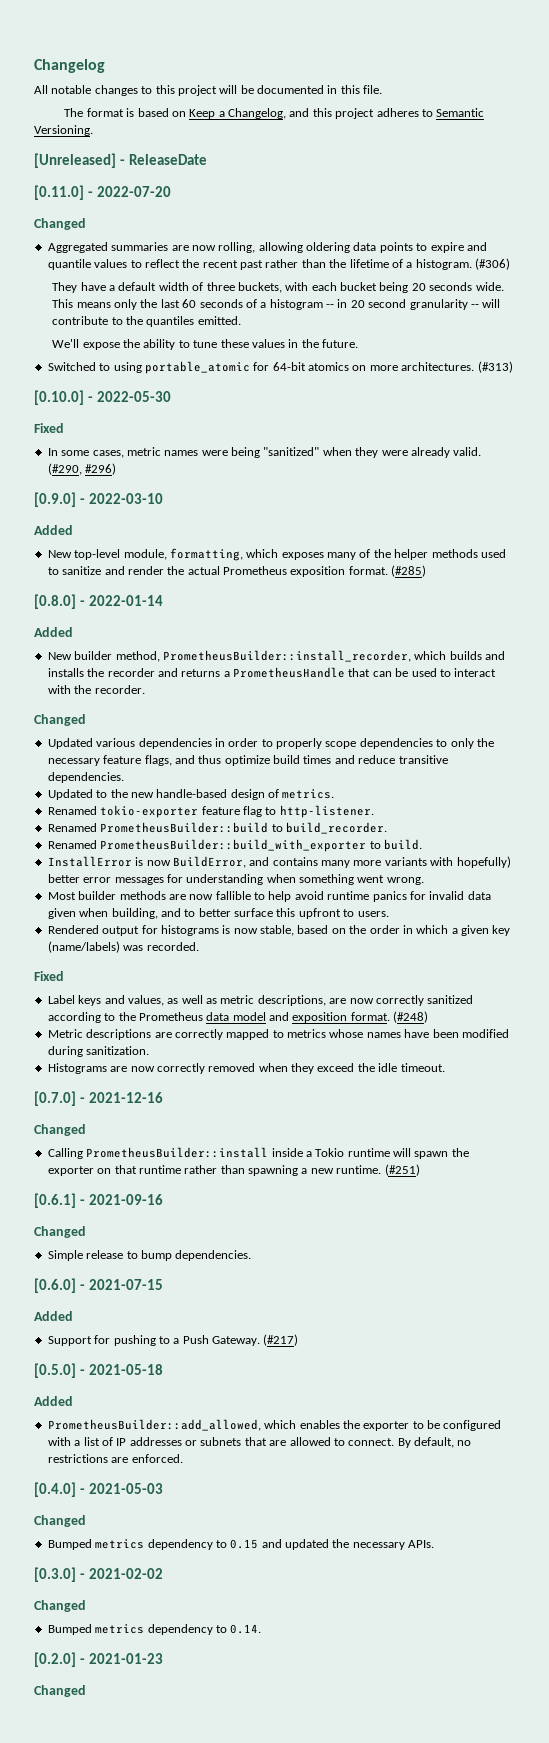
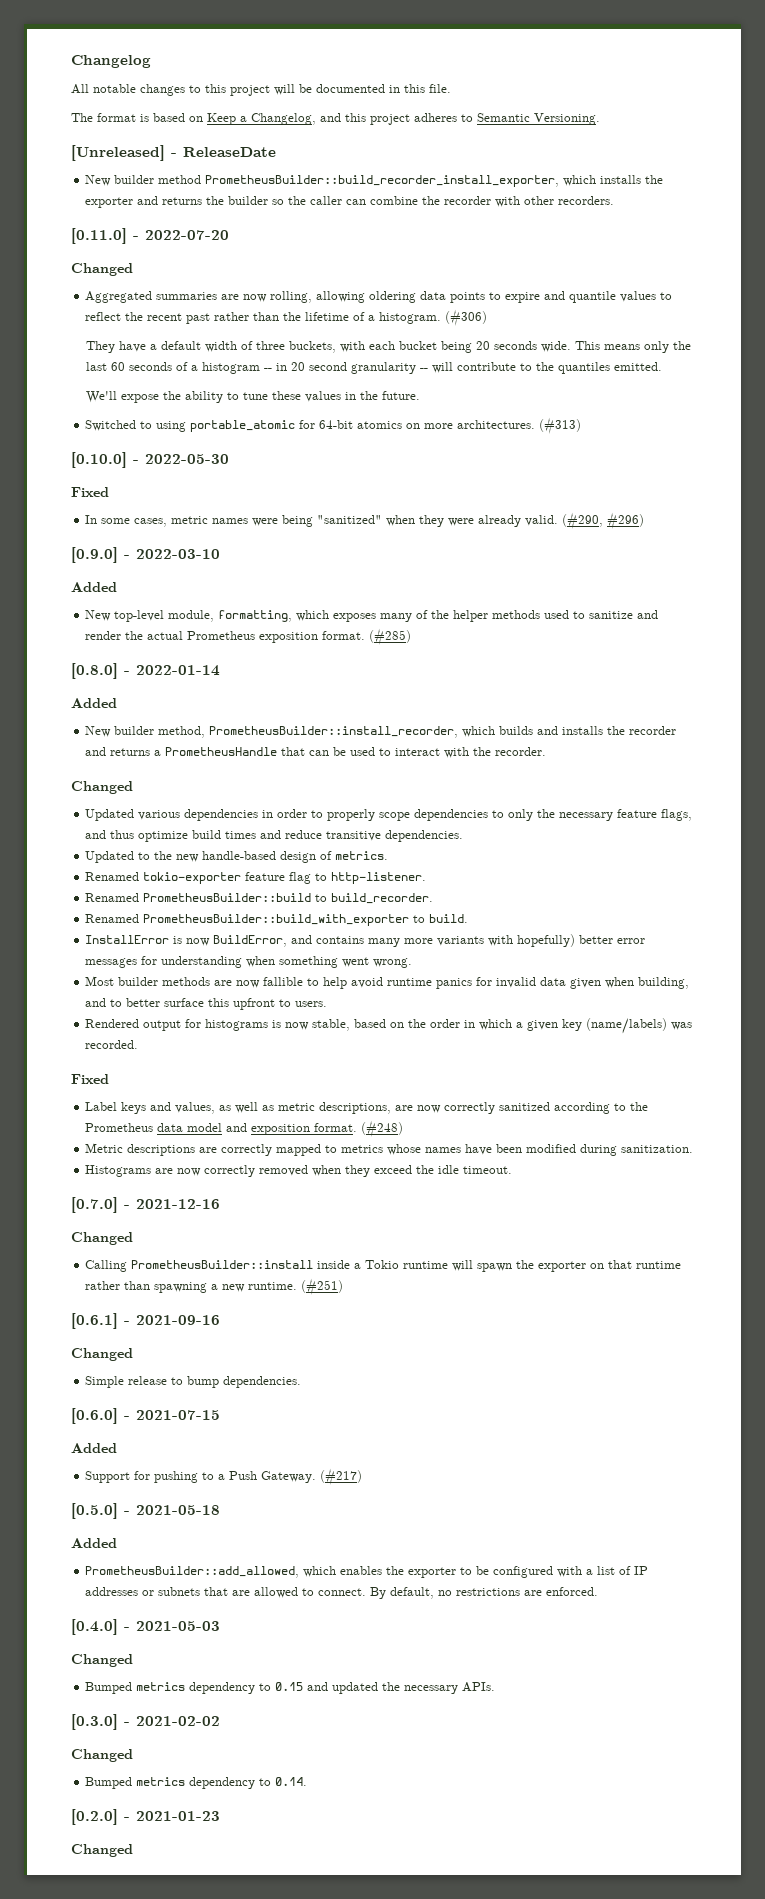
+ New builder method PrometheusBuilder::build_recorder_install_exporter, which installs the exporter and returns the builder so the caller can combine the recorder with other recorders.

